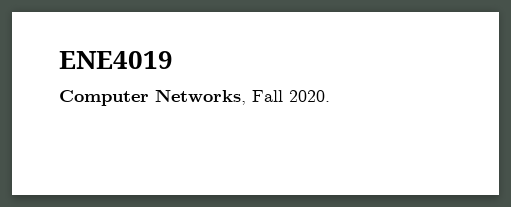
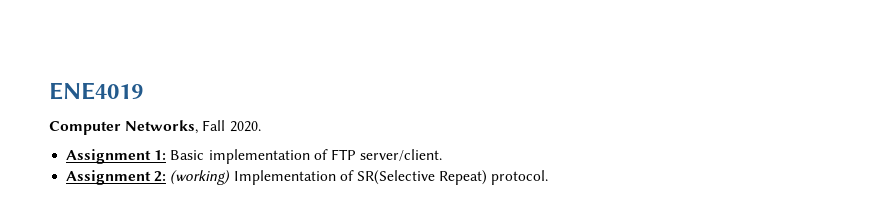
+ Assignment 1: Basic implementation of FTP server/client.
+ Assignment 2: (working) Implementation of SR(Selective Repeat) protocol.

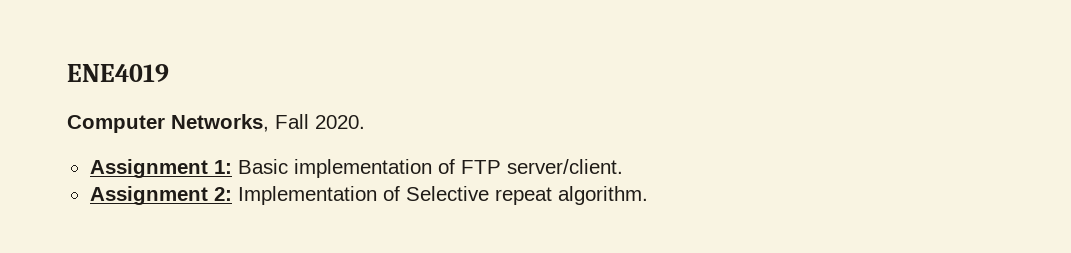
- Assignment 2: (working) Implementation of SR(Selective Repeat) protocol.
+ Assignment 2: Implementation of Selective repeat algorithm.

